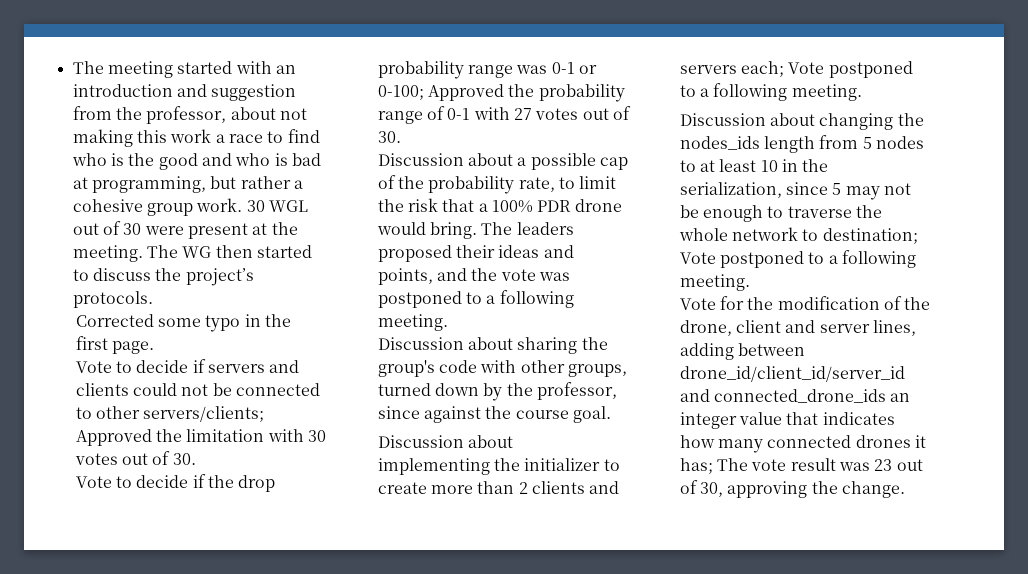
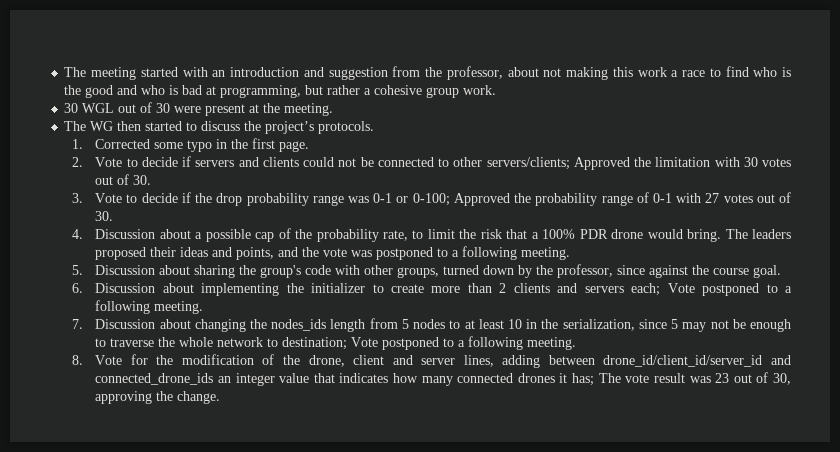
- The meeting started with an introduction and suggestion from the professor, about not making this work a race to find who is the good and who is bad at programming, but rather a cohesive group work. 30 WGL out of 30 were present at the meeting. The WG then started to discuss the project’s protocols.
+ The meeting started with an introduction and suggestion from the professor, about not making this work a race to find who is the good and who is bad at programming, but rather a cohesive group work.
+ 30 WGL out of 30 were present at the meeting.
+ The WG then started to discuss the project’s protocols.
- Corrected some typo in the first page.
+ 1. Corrected some typo in the first page.
- Vote to decide if servers and clients could not be connected to other servers/clients; Approved the limitation with 30 votes out of 30.
+ 2. Vote to decide if servers and clients could not be connected to other servers/clients; Approved the limitation with 30 votes out of 30.
- Vote to decide if the drop probability range was 0-1 or 0-100; Approved the probability range of 0-1 with 27 votes out of 30.
+ 3. Vote to decide if the drop probability range was 0-1 or 0-100; Approved the probability range of 0-1 with 27 votes out of 30.
- Discussion about a possible cap of the probability rate, to limit the risk that a 100% PDR drone would bring.
+ 4. Discussion about a possible cap of the probability rate, to limit the risk that a 100% PDR drone would bring.
- Discussion about sharing the group's code with other groups, turned down by the professor, since against the course goal.
+ 5. Discussion about sharing the group's code with other groups, turned down by the professor, since against the course goal.
- Discussion about implementing the initializer to create more than 2 clients and servers each; Vote postponed to a following meeting.
+ 6. Discussion about implementing the initializer to create more than 2 clients and servers each; Vote postponed to a following meeting.
- Discussion about changing the nodes_ids length from 5 nodes to at least 10 in the serialization, since 5 may not be enough to traverse the whole network to destination; Vote postponed to a following meeting.
+ 7. Discussion about changing the nodes_ids length from 5 nodes to at least 10 in the serialization, since 5 may not be enough to traverse the whole network to destination; Vote postponed to a following meeting.
- Vote for the modification of the drone, client and server lines, adding between drone_id/client_id/server_id and connected_drone_ids an integer value that indicates how many connected drones it has; The vote result was 23 out of 30, approving the change.
+ 8. Vote for the modification of the drone, client and server lines, adding between drone_id/client_id/server_id and connected_drone_ids an integer value that indicates how many connected drones it has; The vote result was 23 out of 30, approving the change.

